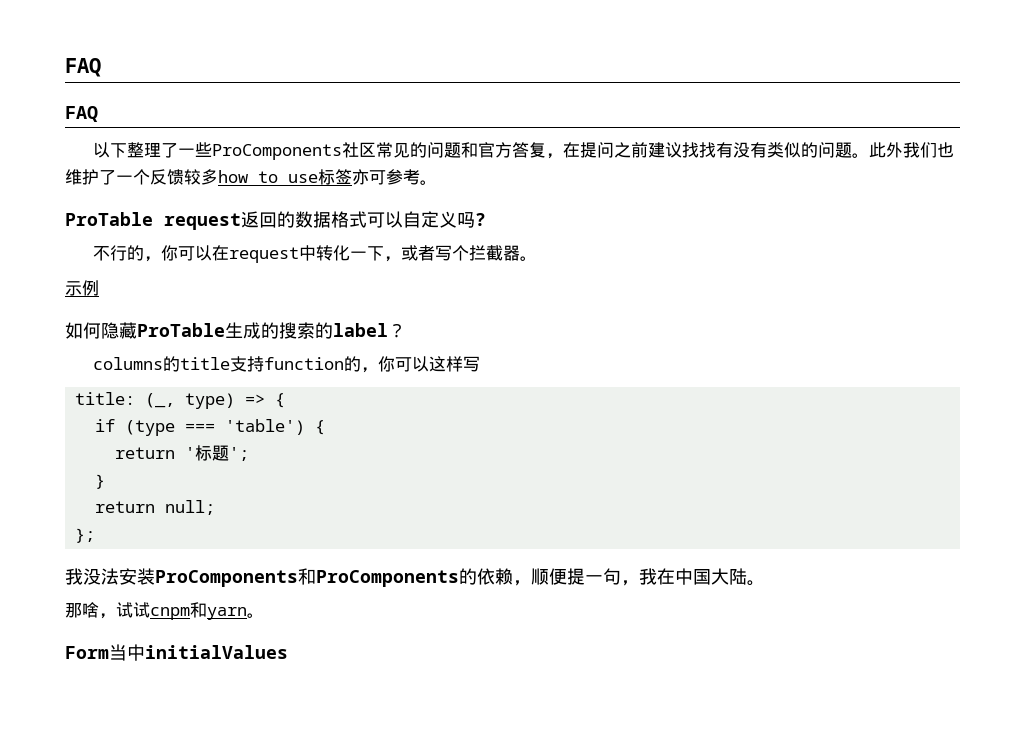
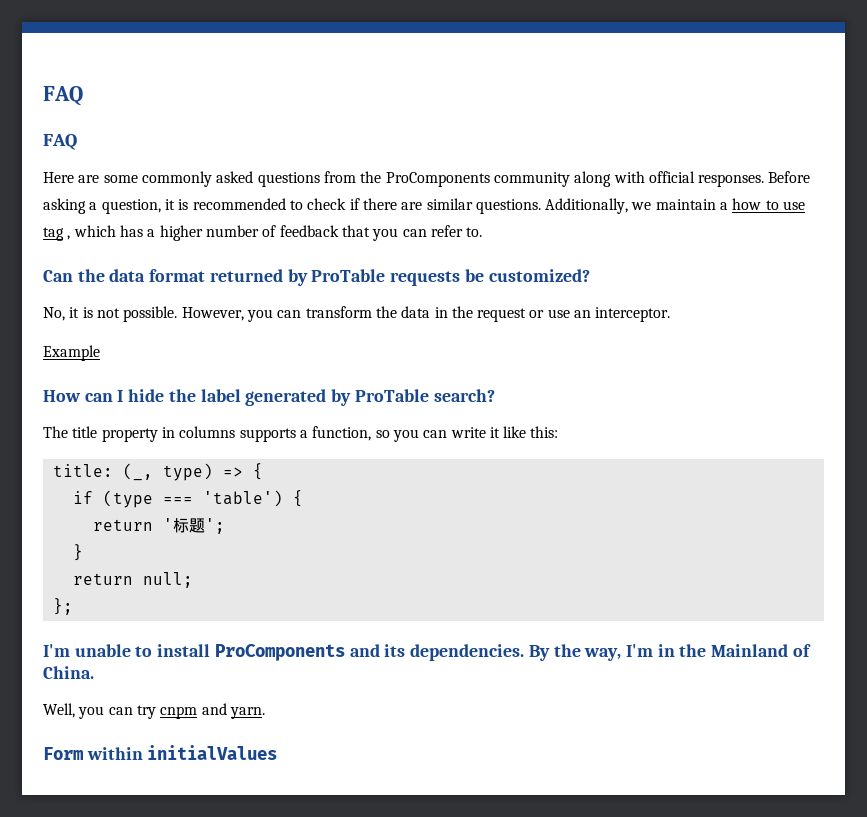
- 以下整理了一些ProComponents社区常见的问题和官方答复，在提问之前建议找找有没有类似的问题。此外我们也维护了一个反馈较多how to use标签亦可参考。
- ProTable request返回的数据格式可以自定义吗?
- 不行的，你可以在request中转化一下，或者写个拦截器。
- 示例
- 如何隐藏ProTable生成的搜索的label？
- columns的title支持function的，你可以这样写
+ Here are some commonly asked questions from the ProComponents community along with official responses. Before asking a question, it is recommended to check if there are similar questions. Additionally, we maintain a how to use tag , which has a higher number of feedback that you can refer to.
+ Can the data format returned by ProTable requests be customized?
+ No, it is not possible. However, you can transform the data in the request or use an interceptor.
+ Example
+ How can I hide the label generated by ProTable search?
+ The title property in columns supports a function, so you can write it like this:
- 我没法安装ProComponents和ProComponents的依赖，顺便提一句，我在中国大陆。
- 那啥，试试cnpm和yarn。
+ I'm unable to install ProComponents and its dependencies. By the way, I'm in the Mainland of China.
+ Well, you can try cnpm and yarn.
- Form当中initialValues
+ Form within initialValues

